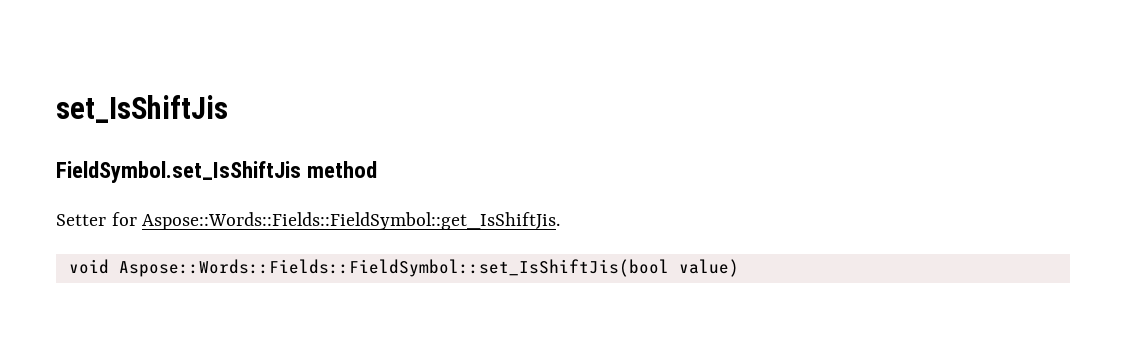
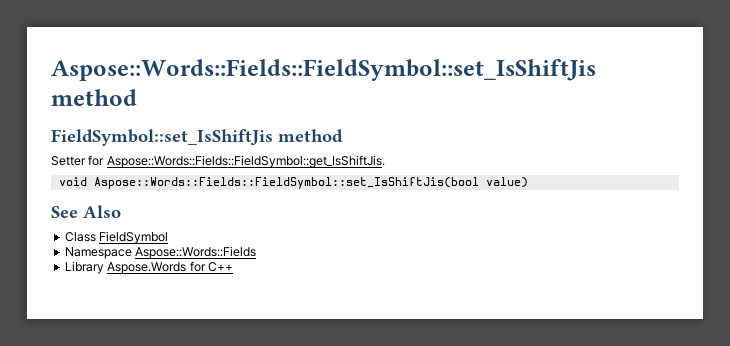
- set_IsShiftJis
- FieldSymbol.set_IsShiftJis method
+ Aspose::Words::Fields::FieldSymbol::set_IsShiftJis method
+ FieldSymbol::set_IsShiftJis method
+ See Also
+ Class FieldSymbol
+ Namespace Aspose::Words::Fields
+ Library Aspose.Words for C++

